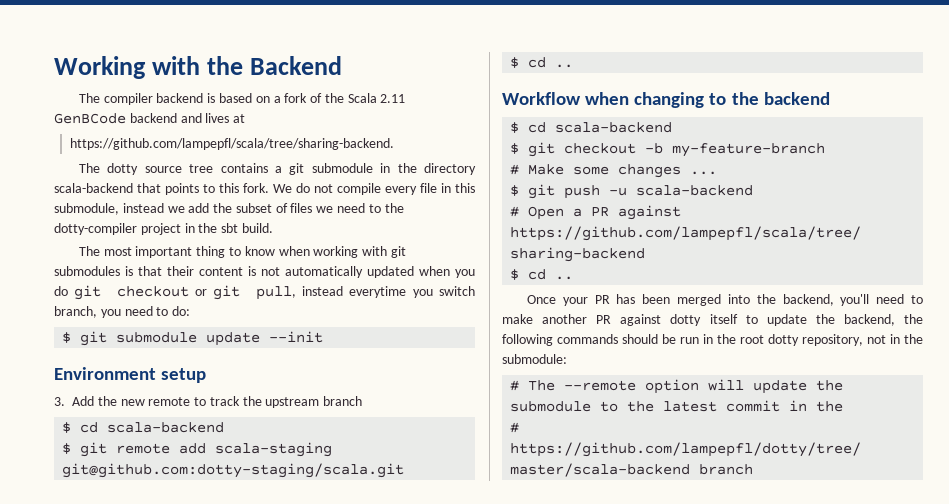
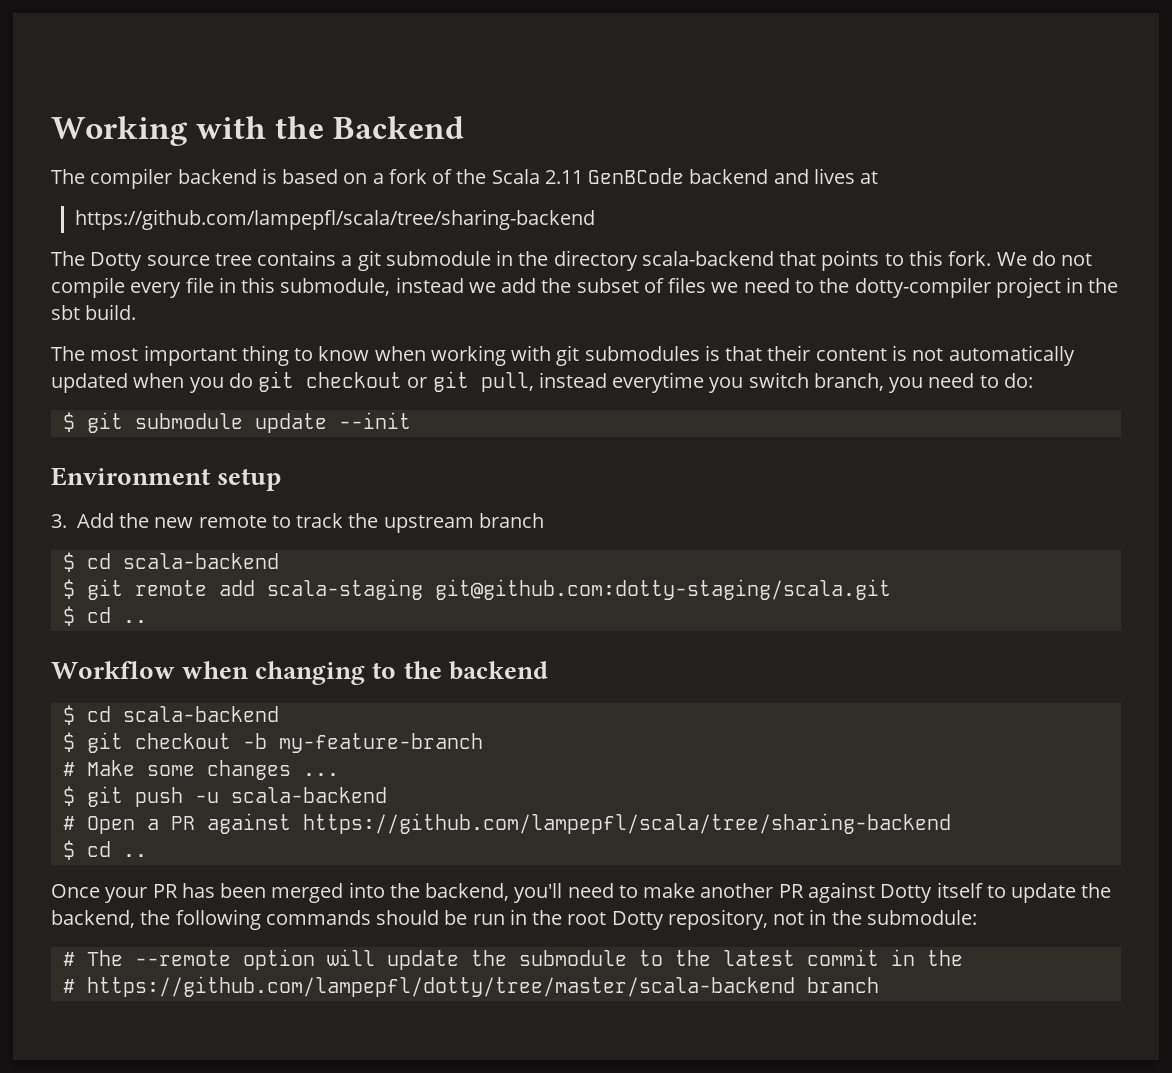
  The compiler backend is based on a fork of the Scala 2.11 GenBCode backend and lives at
- https://github.com/lampepfl/scala/tree/sharing-backend.
- The dotty source tree contains a git submodule in the directory scala-backend that points to this fork.
+ https://github.com/lampepfl/scala/tree/sharing-backend
+ The Dotty source tree contains a git submodule in the directory scala-backend that points to this fork.
- Once your PR has been merged into the backend, you'll need to make another PR against dotty itself to update the backend, the following commands should be run in the root dotty repository, not in the submodule:
+ Once your PR has been merged into the backend, you'll need to make another PR against Dotty itself to update the backend, the following commands should be run in the root Dotty repository, not in the submodule:

